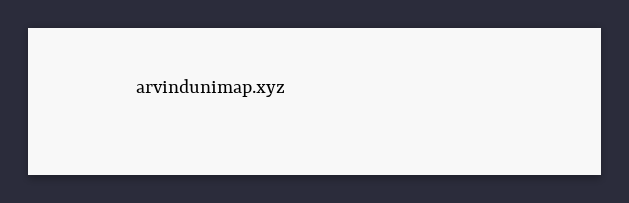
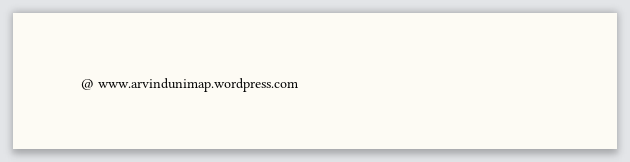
- arvindunimap.xyz
+ @ www.arvindunimap.wordpress.com

